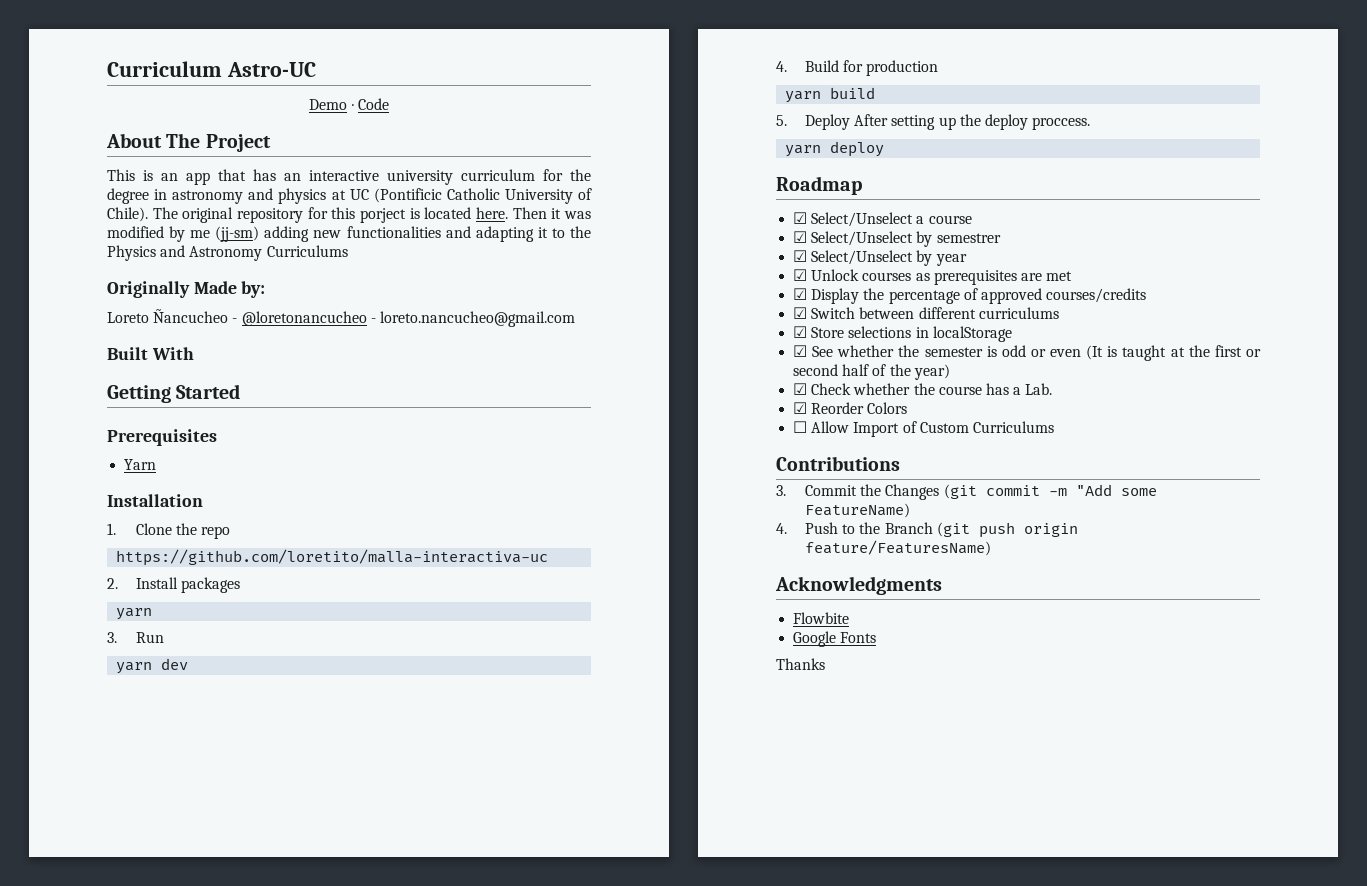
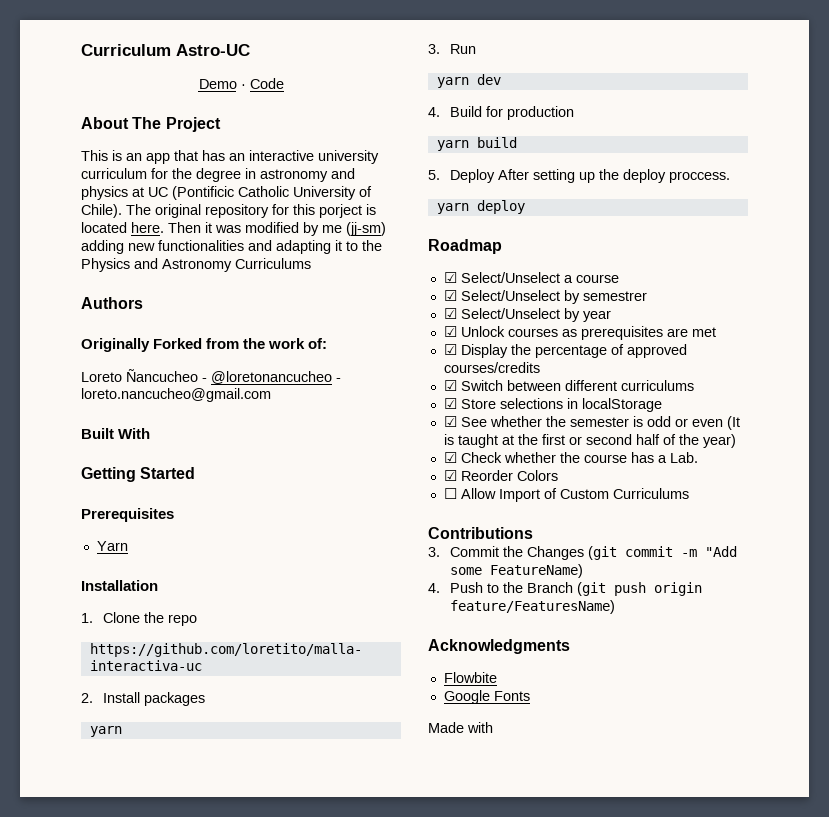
+ Authors
- Originally Made by:
+ Originally Forked from the work of:
- Thanks
+ Made with

